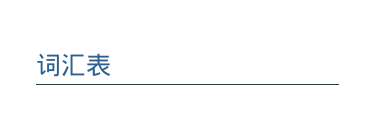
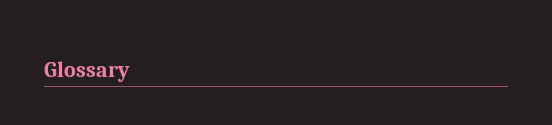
- 词汇表
+ Glossary

